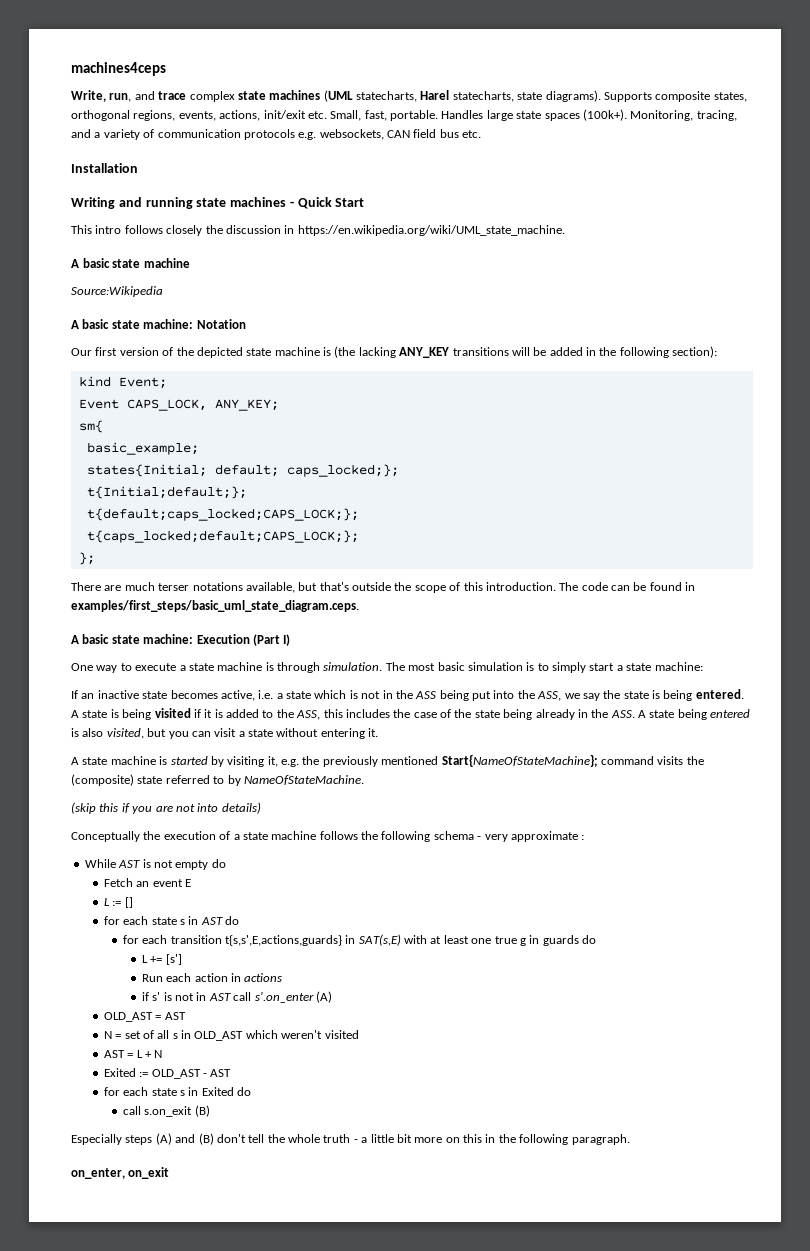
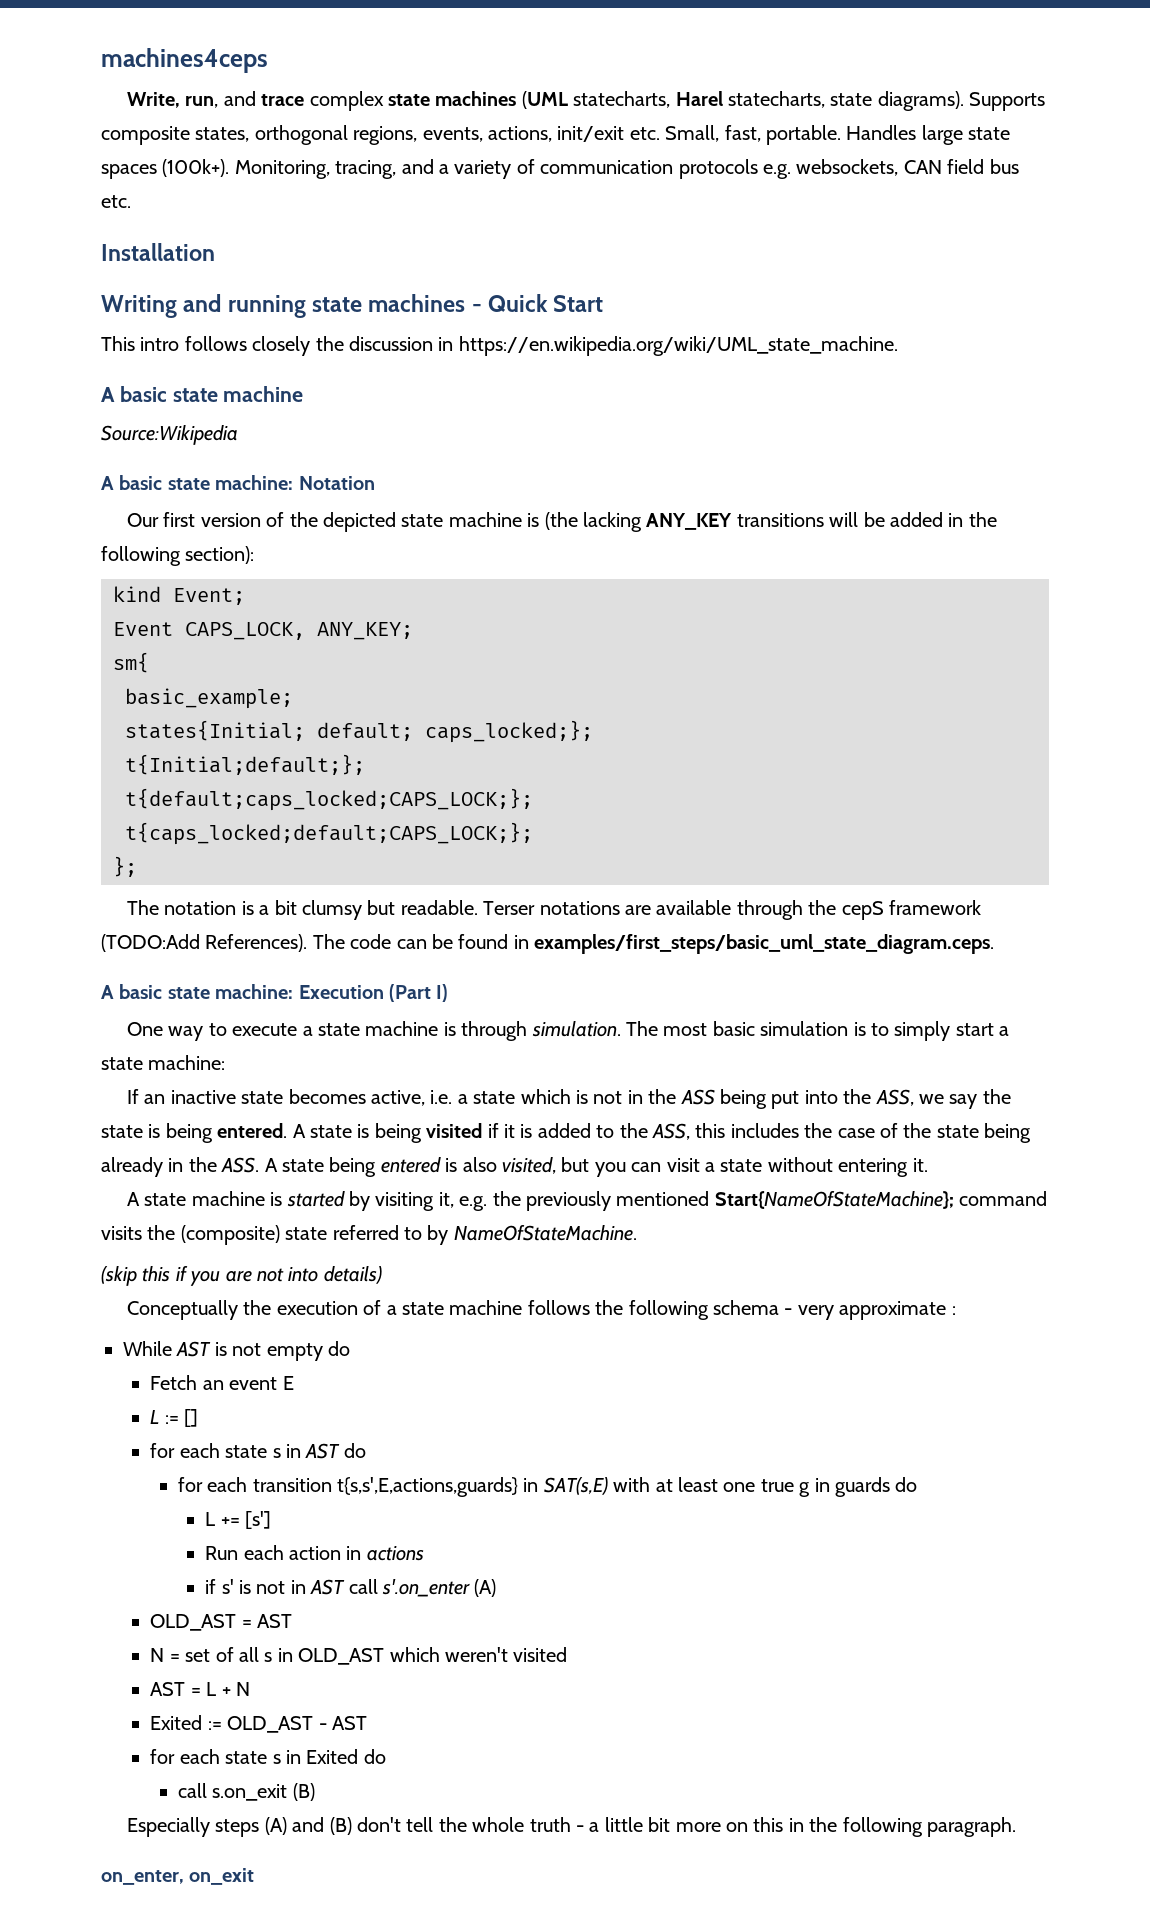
- There are much terser notations available, but that's outside the scope of this introduction.
+ The notation is a bit clumsy but readable. Terser notations are available through the cepS framework (TODO:Add References).

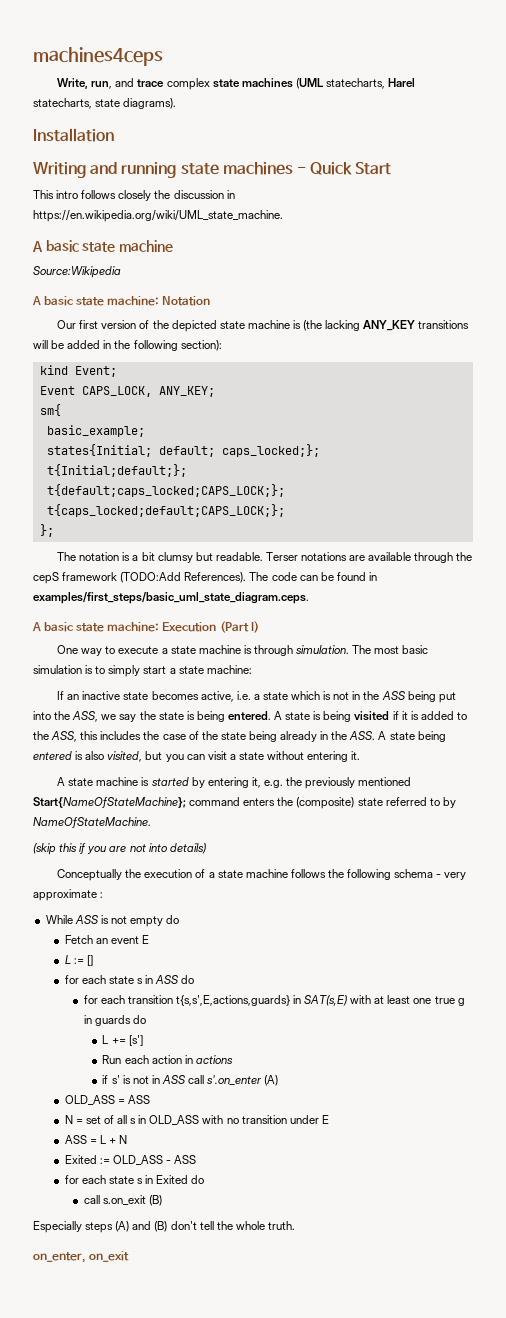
- Supports composite states, orthogonal regions, events, actions, init/exit etc. Small, fast, portable. Handles large state spaces (100k+). Monitoring, tracing, and a variety of communication protocols e.g. websockets, CAN field bus etc.
- A state machine is started by visiting it, e.g. the previously mentioned Start{NameOfStateMachine}; command visits the (composite) state referred to by NameOfStateMachine.
+ A state machine is started by entering it, e.g. the previously mentioned Start{NameOfStateMachine}; command enters the (composite) state referred to by NameOfStateMachine.
- While AST is not empty do
+ While ASS is not empty do
- for each state s in AST do
+ for each state s in ASS do
- if s' is not in AST call s'.on_enter (A)
+ if s' is not in ASS call s'.on_enter (A)
- OLD_AST = AST
+ OLD_ASS = ASS
- N = set of all s in OLD_AST which weren't visited
- AST = L + N
+ N = set of all s in OLD_ASS with no transition under E
+ ASS = L + N
- Exited := OLD_AST - AST
+ Exited := OLD_ASS - ASS
- Especially steps (A) and (B) don't tell the whole truth - a little bit more on this in the following paragraph.
+ Especially steps (A) and (B) don't tell the whole truth.

